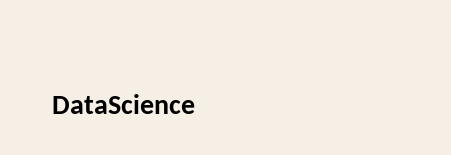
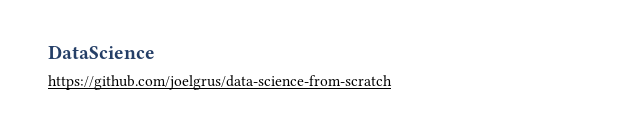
+ https://github.com/joelgrus/data-science-from-scratch

